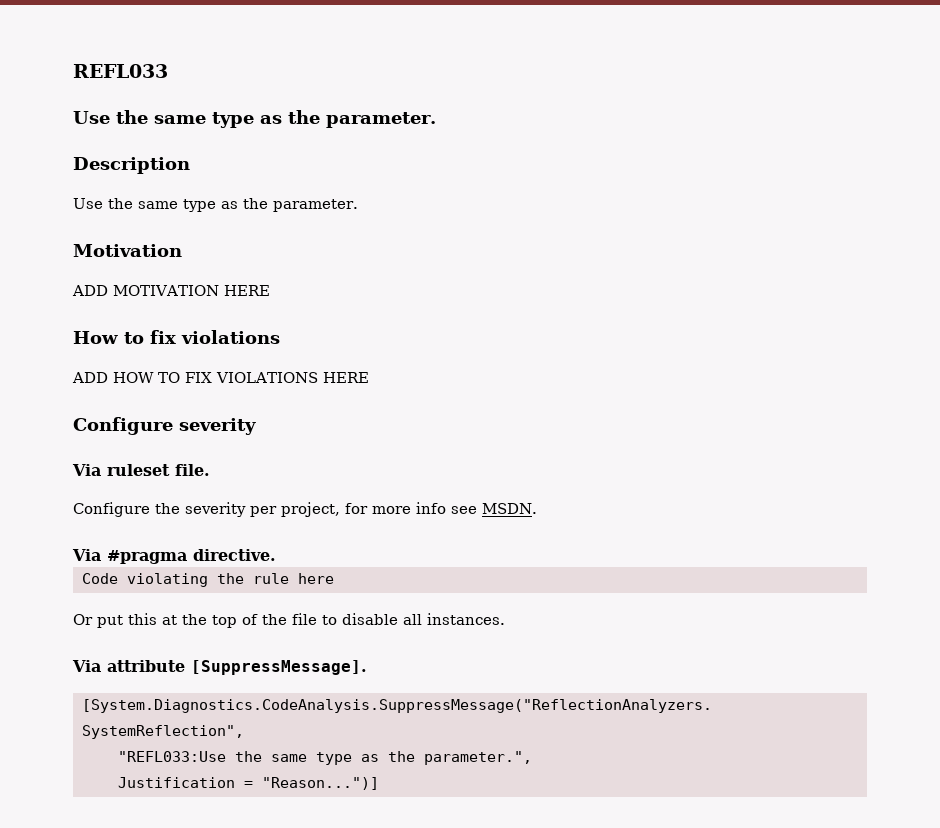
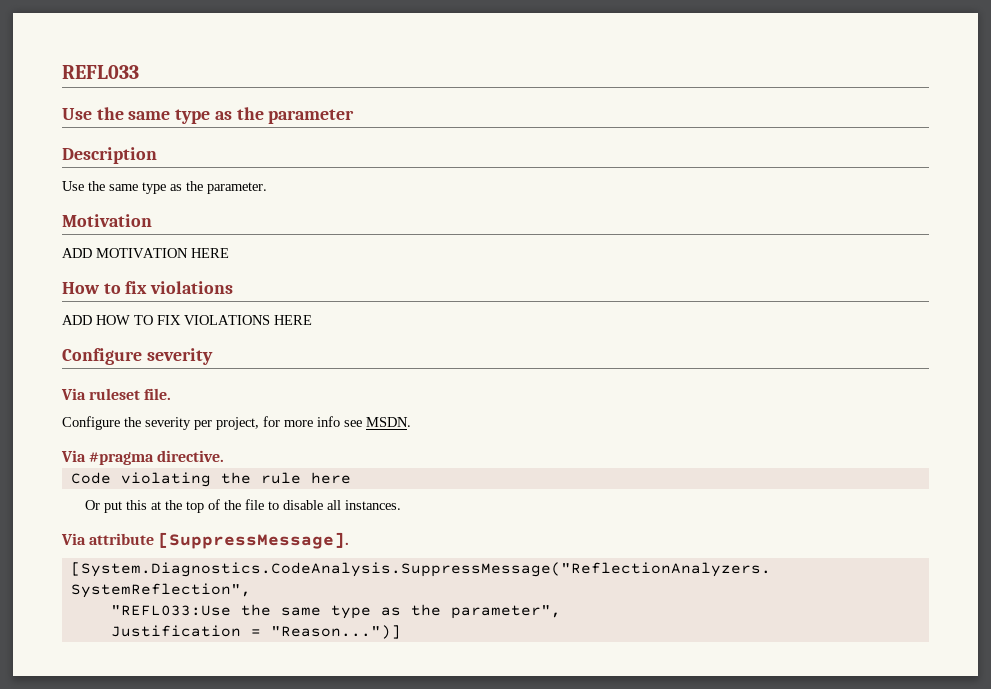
  REFL033
- Use the same type as the parameter.
+ Use the same type as the parameter
- "REFL033:Use the same type as the parameter.",
+ "REFL033:Use the same type as the parameter",

